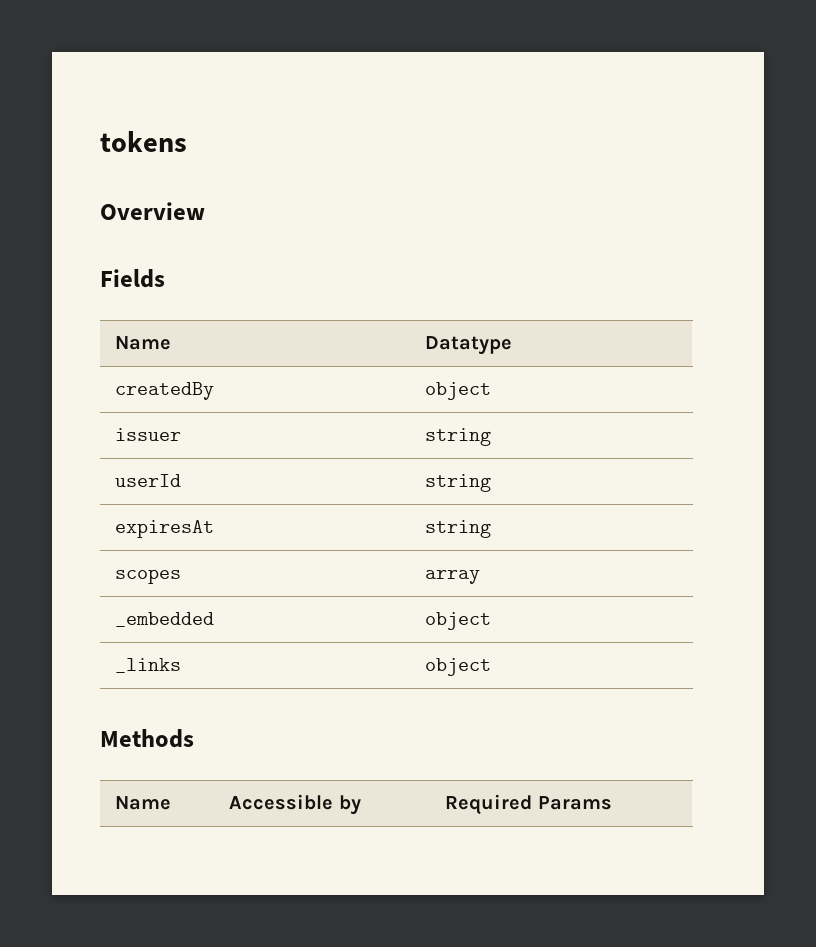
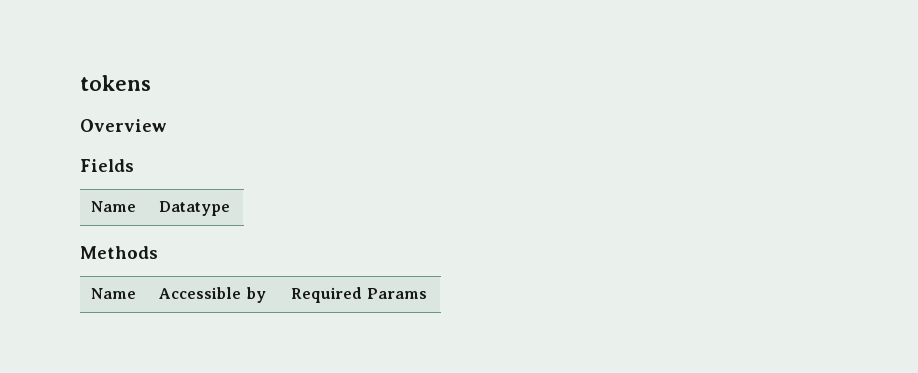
- createdBy | object
- issuer | string
- userId | string
- expiresAt | string
- scopes | array
- _embedded | object
- _links | object

